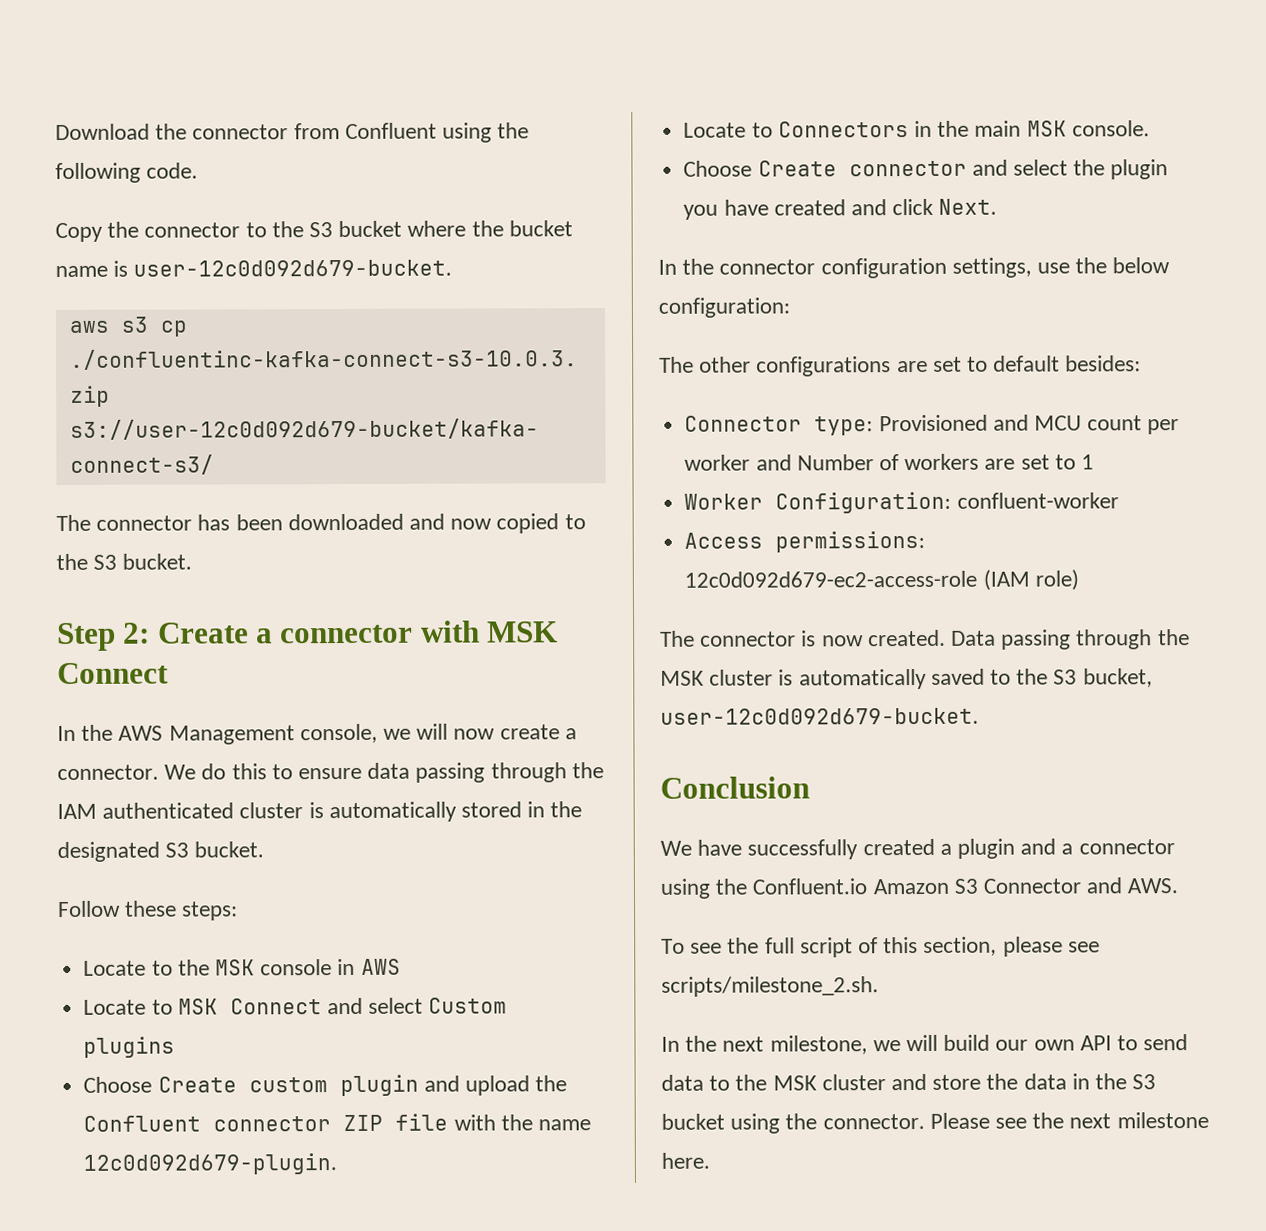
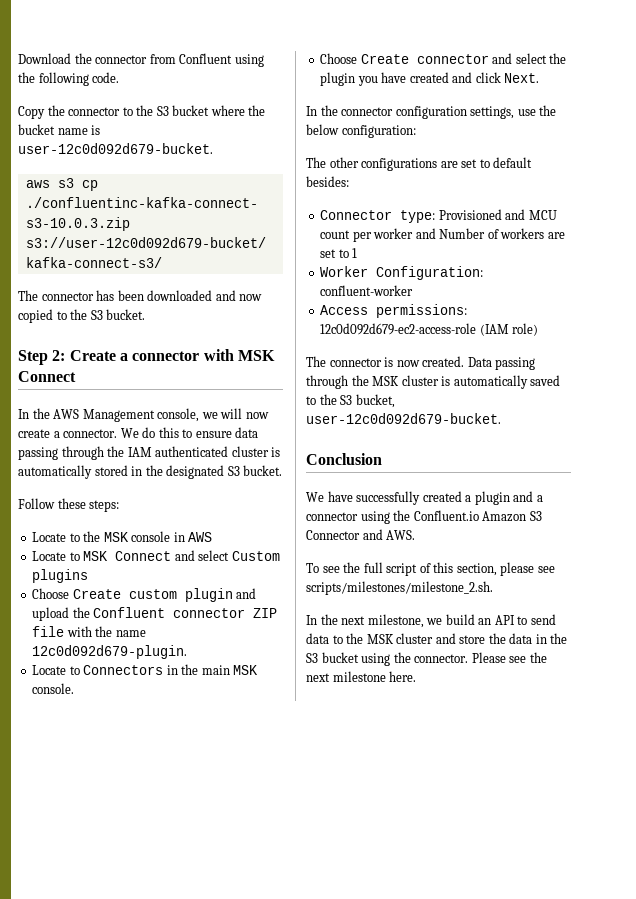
- To see the full script of this section, please see scripts/milestone_2.sh.
+ To see the full script of this section, please see scripts/milestones/milestone_2.sh.
- In the next milestone, we will build our own API to send data to the MSK cluster and store the data in the S3 bucket using the connector.
+ In the next milestone, we build an API to send data to the MSK cluster and store the data in the S3 bucket using the connector.

